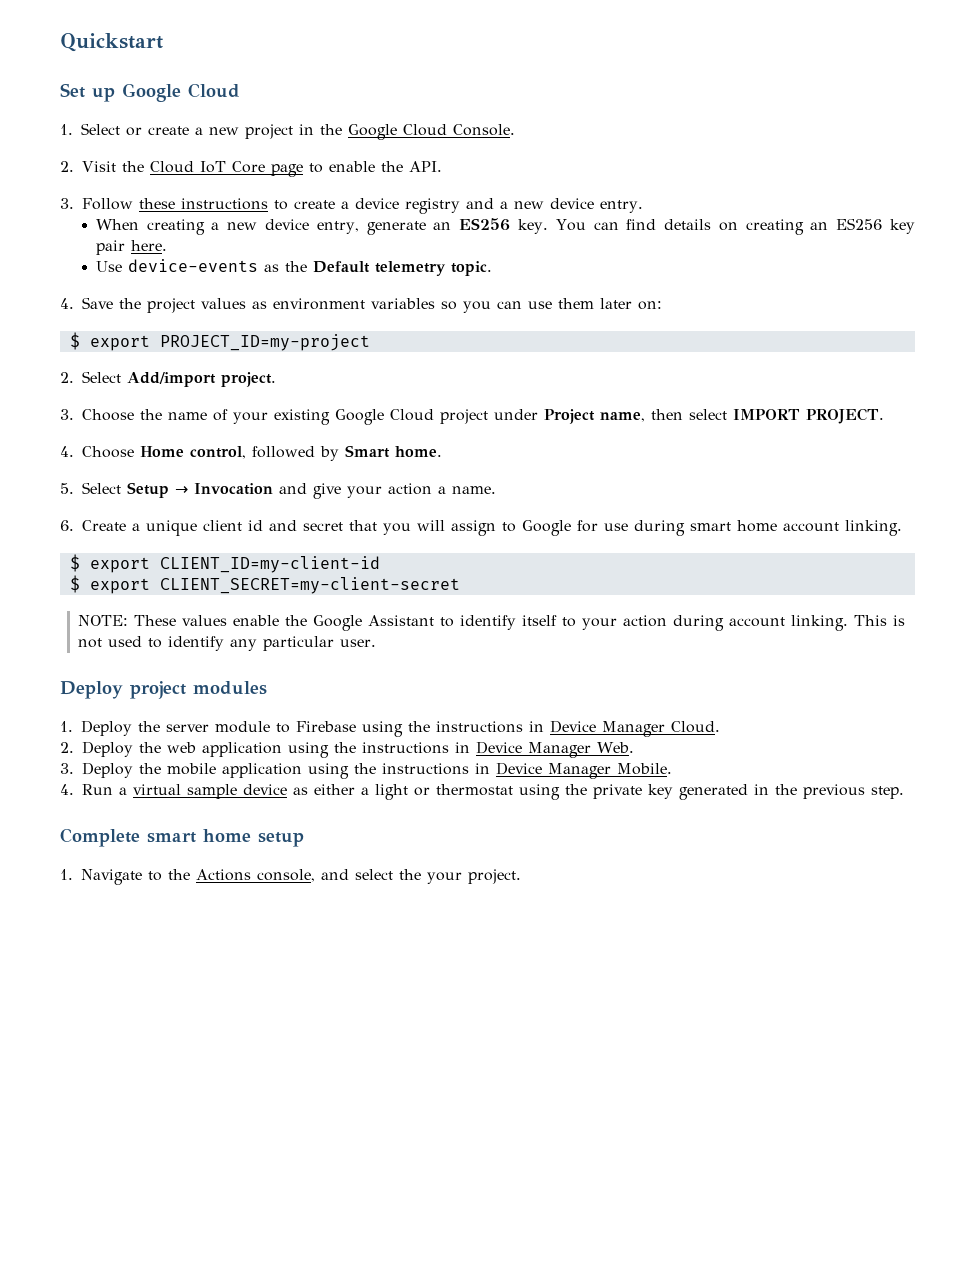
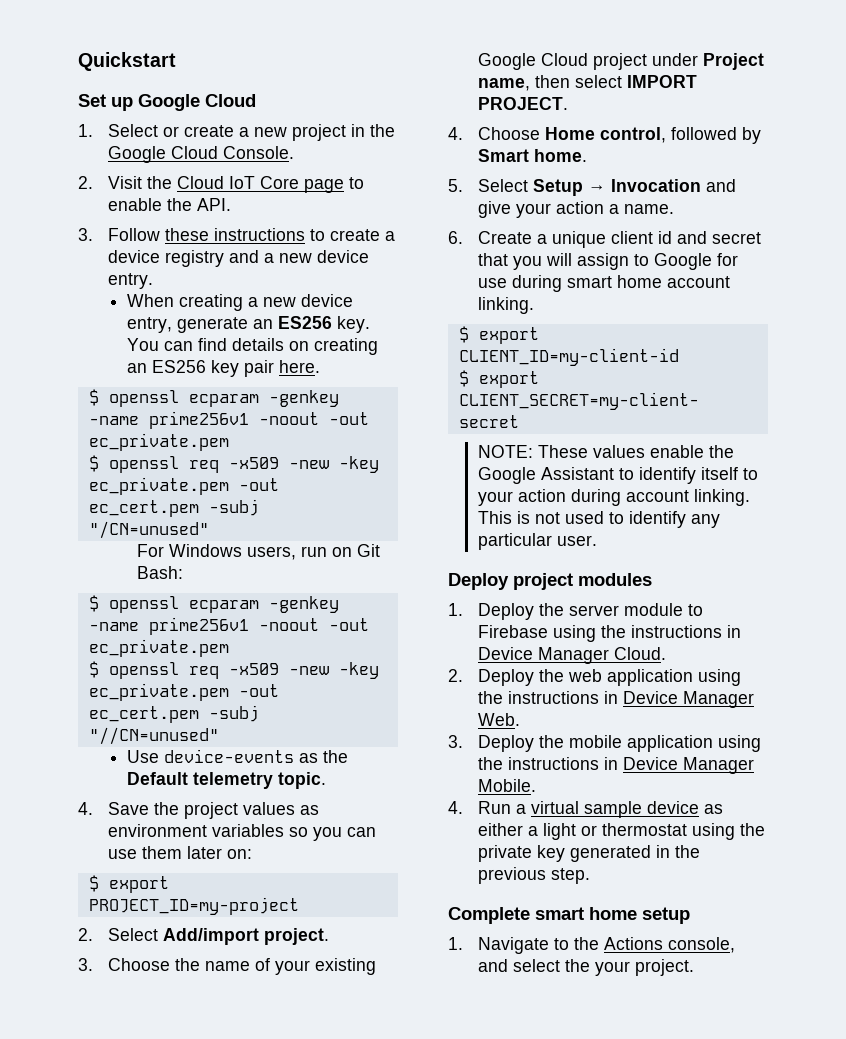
  You can find details on creating an ES256 key pair here.
+ $ openssl ecparam -genkey -name prime256v1 -noout -out ec_private.pem
+ $ openssl req -x509 -new -key ec_private.pem -out ec_cert.pem -subj "/CN=unused"
+ For Windows users, run on Git Bash:
+ $ openssl ecparam -genkey -name prime256v1 -noout -out ec_private.pem
+ $ openssl req -x509 -new -key ec_private.pem -out ec_cert.pem -subj "//CN=unused"

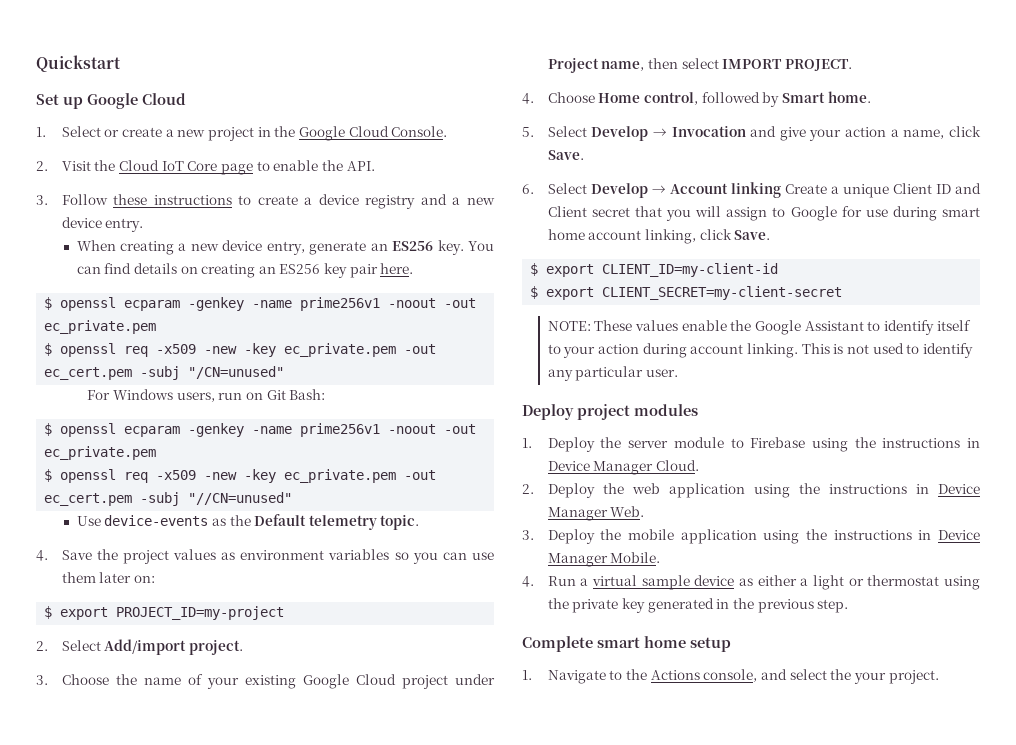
- 5. Select Setup → Invocation and give your action a name.
- 6. Create a unique client id and secret that you will assign to Google for use during smart home account linking.
+ 5. Select Develop → Invocation and give your action a name, click Save.
+ 6. Select Develop → Account linking Create a unique Client ID and Client secret that you will assign to Google for use during smart home account linking, click Save.

